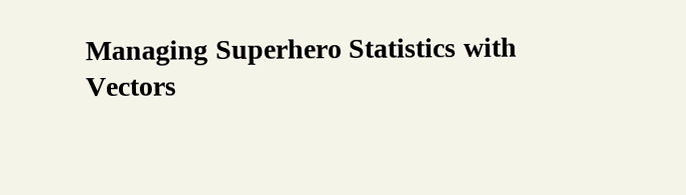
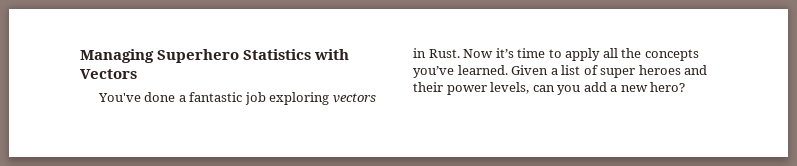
+ You've done a fantastic job exploring vectors in Rust. Now it’s time to apply all the concepts you’ve learned. Given a list of super heroes and their power levels, can you add a new hero?

